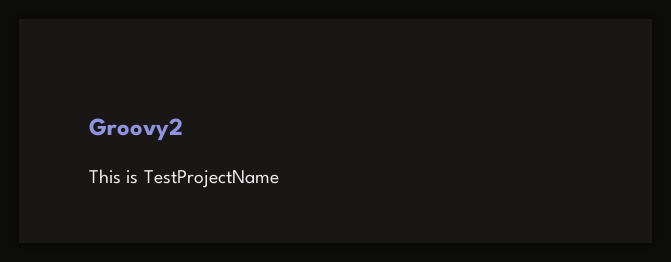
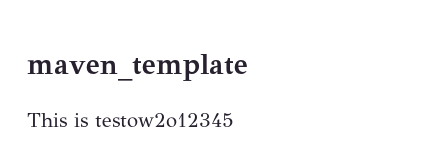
- Groovy2
+ maven_template
- This is TestProjectName
+ This is testow2o12345

